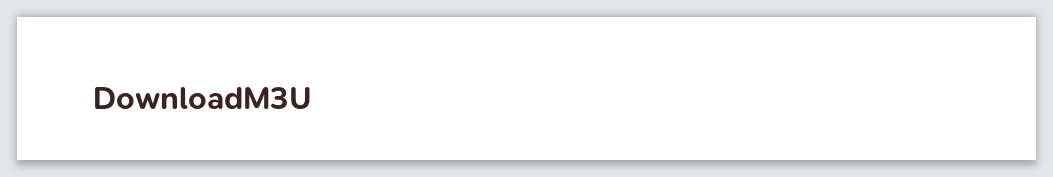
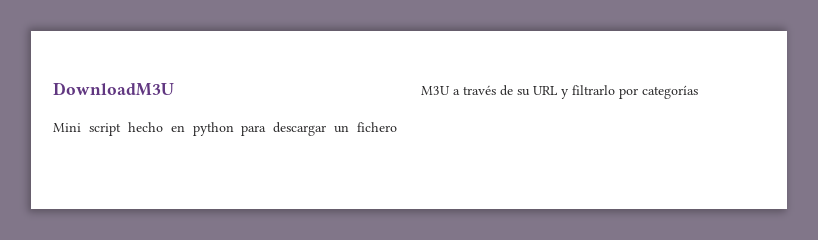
+ Mini script hecho en python para descargar un fichero M3U a través de su URL y filtrarlo por categorías

